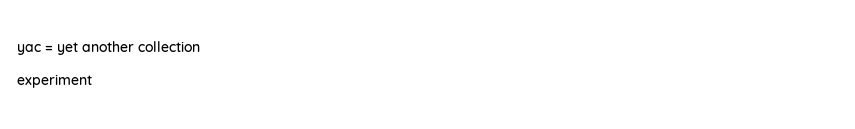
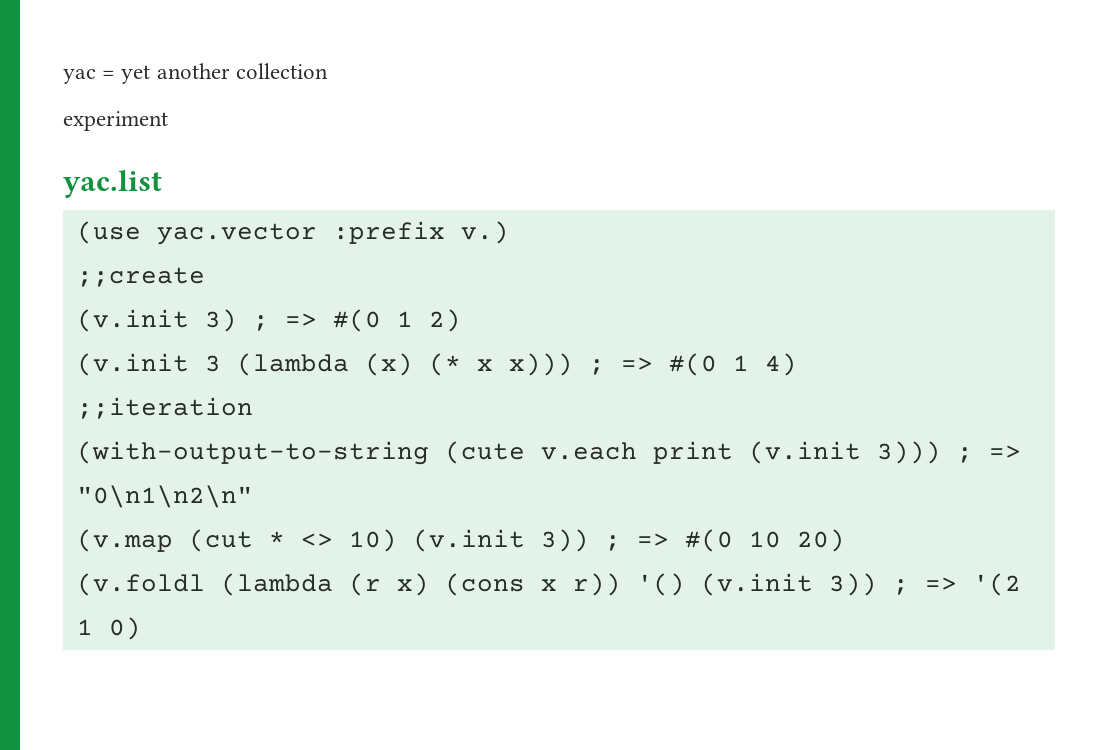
+ yac.list
+ (use yac.vector :prefix v.)
+ ;;create
+ (v.init 3) ; => #(0 1 2)
+ (v.init 3 (lambda (x) (* x x))) ; => #(0 1 4)
+ ;;iteration
+ (with-output-to-string (cute v.each print (v.init 3))) ; => "0\n1\n2\n"
+ (v.map (cut * <> 10) (v.init 3)) ; => #(0 10 20)
+ (v.foldl (lambda (r x) (cons x r)) '() (v.init 3)) ; => '(2 1 0)

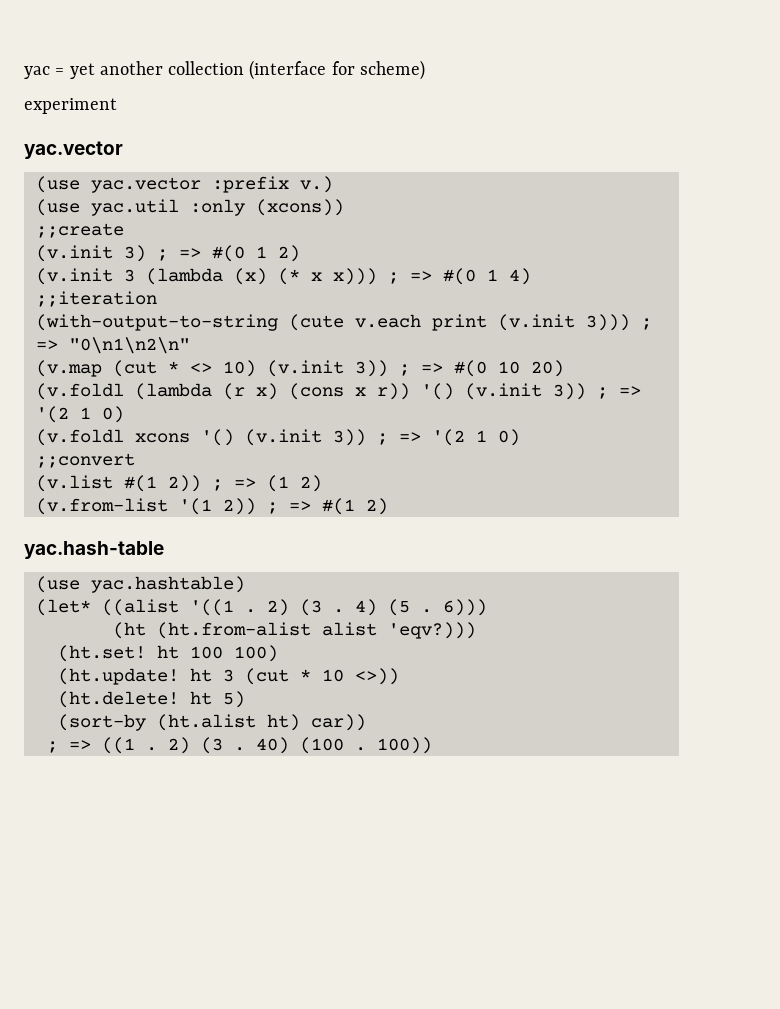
- yac = yet another collection
+ yac = yet another collection (interface for scheme)
  experiment
- yac.list
+ yac.vector
+ (use yac.util :only (xcons))
+ (v.foldl xcons '() (v.init 3)) ; => '(2 1 0)
+ ;;convert
+ (v.list #(1 2)) ; => (1 2)
+ (v.from-list '(1 2)) ; => #(1 2)
+ yac.hash-table
+ (use yac.hashtable)
+ (let* ((alist '((1 . 2) (3 . 4) (5 . 6)))
+ (ht (ht.from-alist alist 'eqv?)))
+ (ht.set! ht 100 100)
+ (ht.update! ht 3 (cut * 10 <>))
+ (ht.delete! ht 5)
+ (sort-by (ht.alist ht) car))
+ ; => ((1 . 2) (3 . 40) (100 . 100))

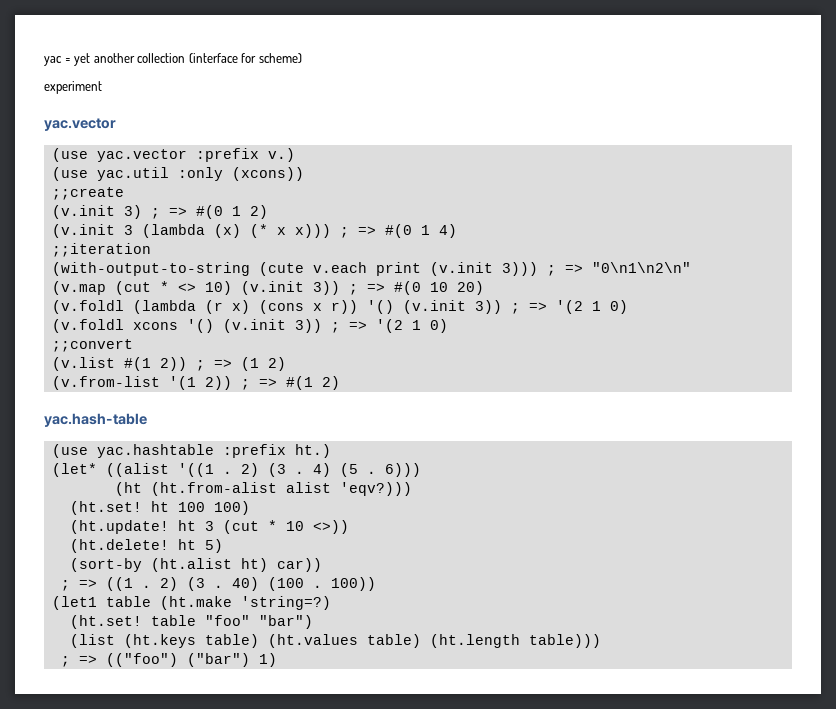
- (use yac.hashtable)
+ (use yac.hashtable :prefix ht.)
+ (let1 table (ht.make 'string=?)
+ (ht.set! table "foo" "bar")
+ (list (ht.keys table) (ht.values table) (ht.length table)))
+ ; => (("foo") ("bar") 1)

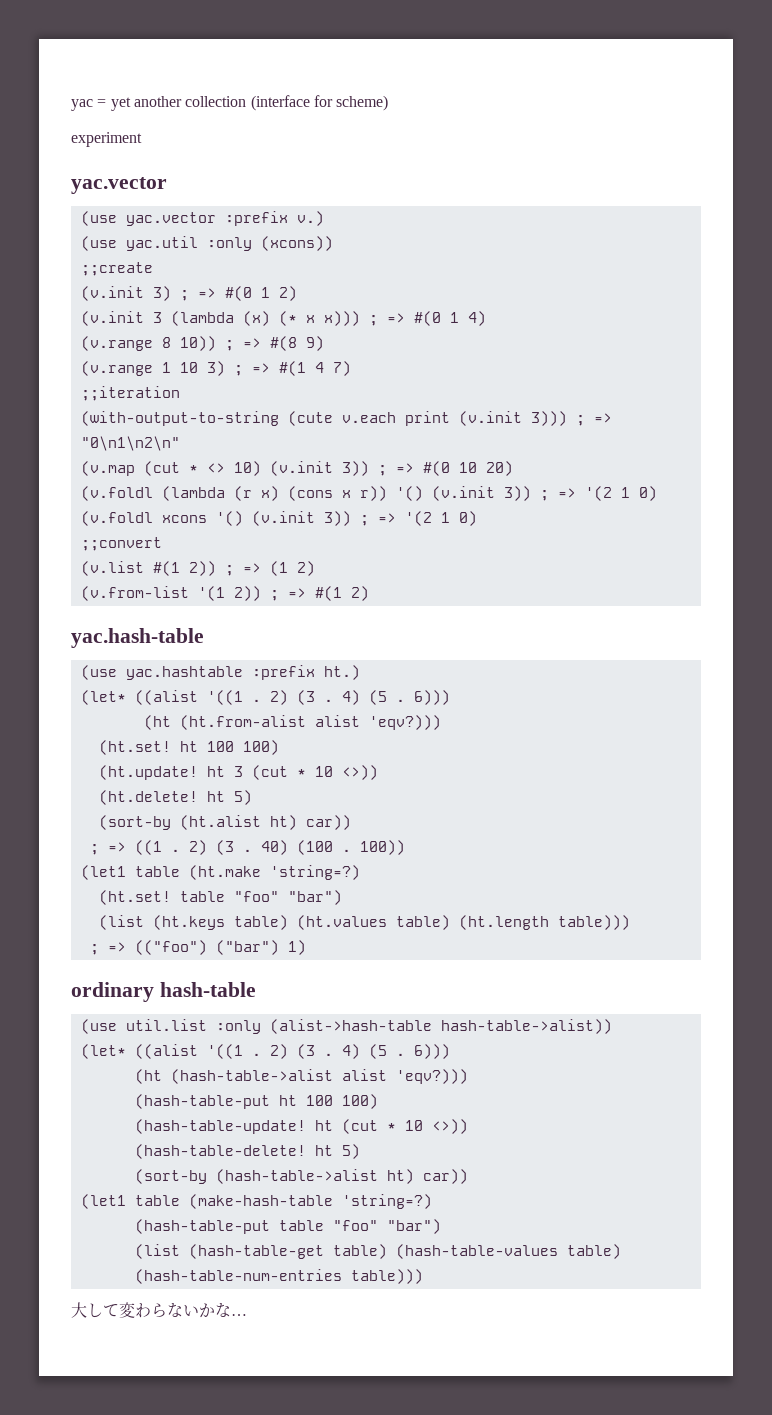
+ (v.range 8 10)) ; => #(8 9)
+ (v.range 1 10 3) ; => #(1 4 7)
+ ordinary hash-table
+ (use util.list :only (alist->hash-table hash-table->alist))
+ (let* ((alist '((1 . 2) (3 . 4) (5 . 6)))
+ (ht (hash-table->alist alist 'eqv?)))
+ (hash-table-put ht 100 100)
+ (hash-table-update! ht (cut * 10 <>))
+ (hash-table-delete! ht 5)
+ (sort-by (hash-table->alist ht) car))
+ (let1 table (make-hash-table 'string=?)
+ (hash-table-put table "foo" "bar")
+ (list (hash-table-get table) (hash-table-values table) (hash-table-num-entries table)))
+ 大して変わらないかな…

